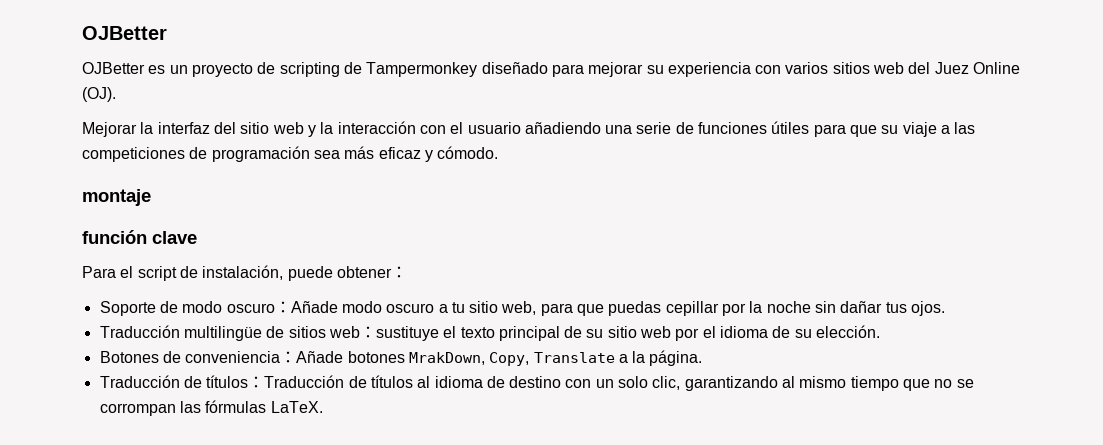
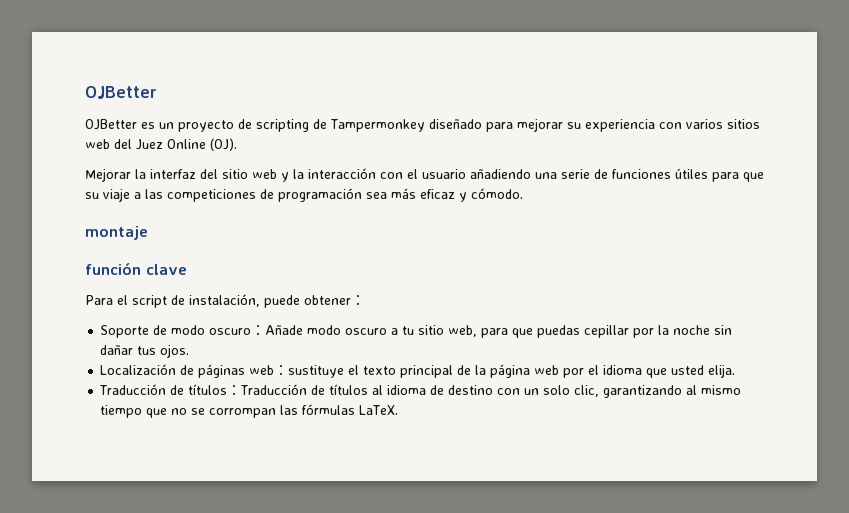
- Traducción multilingüe de sitios web：sustituye el texto principal de su sitio web por el idioma de su elección.
- Botones de conveniencia：Añade botones MrakDown, Copy, Translate a la página.
+ Localización de páginas web：sustituye el texto principal de la página web por el idioma que usted elija.

